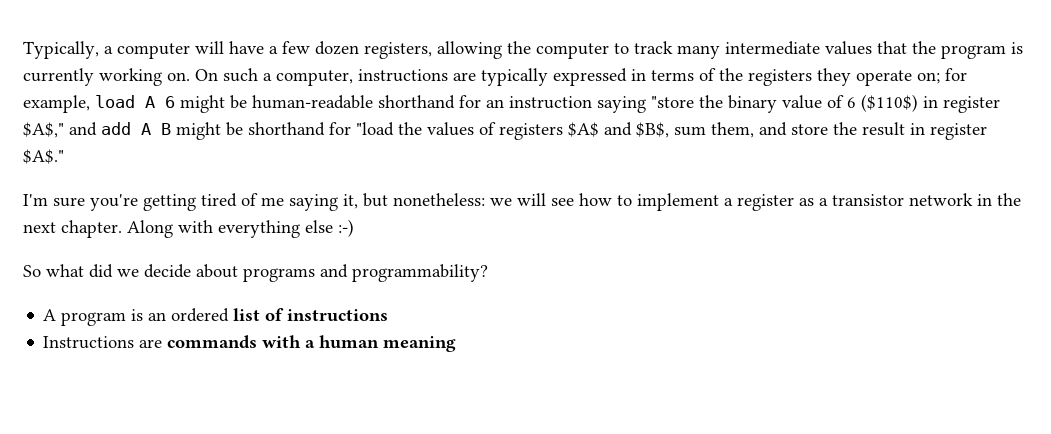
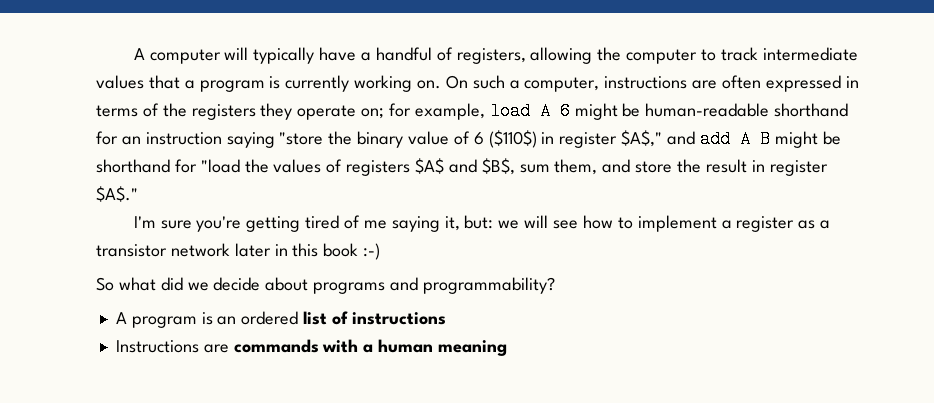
- Typically, a computer will have a few dozen registers, allowing the computer to track many intermediate values that the program is currently working on.
+ A computer will typically have a handful of registers, allowing the computer to track intermediate values that a program is currently working on.
- On such a computer, instructions are typically expressed in terms of the registers they operate on;
+ On such a computer, instructions are often expressed in terms of the registers they operate on;
- I'm sure you're getting tired of me saying it, but nonetheless: we will see how to implement a register as a transistor network in the next chapter. Along with everything else :-)
+ I'm sure you're getting tired of me saying it, but: we will see how to implement a register as a transistor network later in this book :-)

